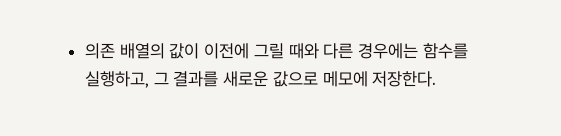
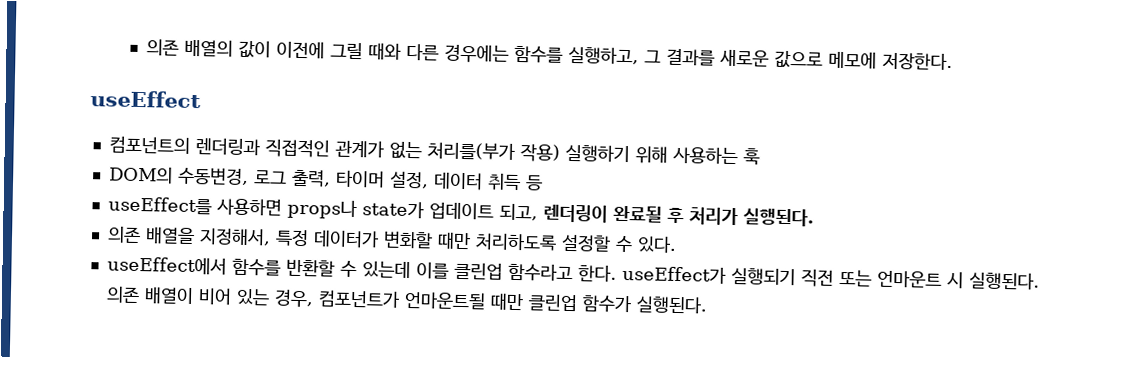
+ useEffect
+ 컴포넌트의 렌더링과 직접적인 관계가 없는 처리를(부가 작용) 실행하기 위해 사용하는 훅
+ DOM의 수동변경, 로그 출력, 타이머 설정, 데이터 취득 등
+ useEffect를 사용하면 props나 state가 업데이트 되고, 렌더링이 완료될 후 처리가 실행된다.
+ 의존 배열을 지정해서, 특정 데이터가 변화할 때만 처리하도록 설정할 수 있다.
+ useEffect에서 함수를 반환할 수 있는데 이를 클린업 함수라고 한다. useEffect가 실행되기 직전 또는 언마운트 시 실행된다. 의존 배열이 비어 있는 경우, 컴포넌트가 언마운트될 때만 클린업 함수가 실행된다.

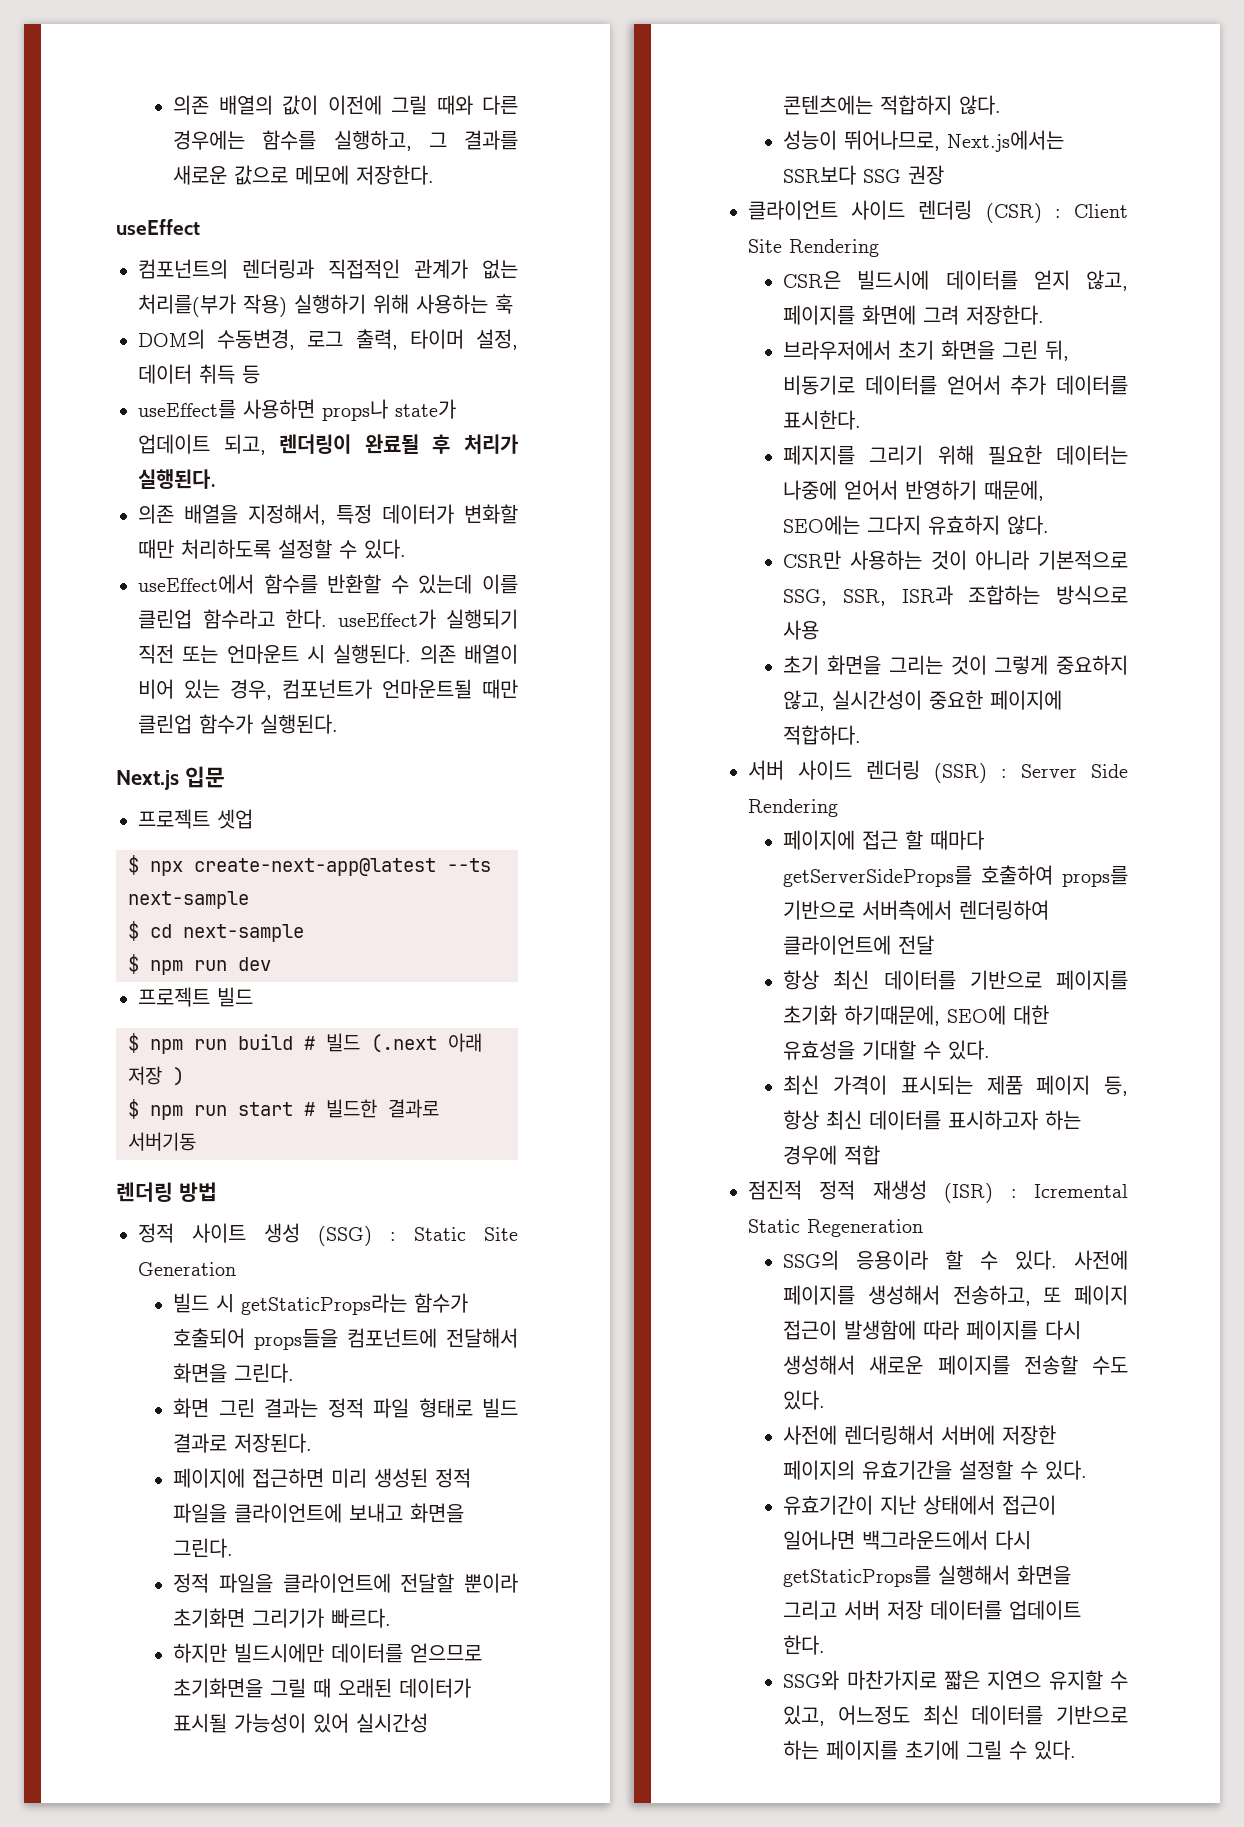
+ Next.js 입문
+ 프로젝트 셋업
+ $ npx create-next-app@latest --ts next-sample
+ $ cd next-sample
+ $ npm run dev
+ 프로젝트 빌드
+ $ npm run build # 빌드 (.next 아래 저장 )
+ $ npm run start # 빌드한 결과로 서버기동
+ 렌더링 방법
+ 정적 사이트 생성 (SSG) : Static Site Generation
+ 빌드 시 getStaticProps라는 함수가 호출되어 props들을 컴포넌트에 전달해서 화면을 그린다.
+ 화면 그린 결과는 정적 파일 형태로 빌드 결과로 저장된다.
+ 페이지에 접근하면 미리 생성된 정적 파일을 클라이언트에 보내고 화면을 그린다.
+ 정적 파일을 클라이언트에 전달할 뿐이라 초기화면 그리기가 빠르다.
+ 하지만 빌드시에만 데이터를 얻으므로 초기화면을 그릴 때 오래된 데이터가 표시될 가능성이 있어 실시간성 콘텐츠에는 적합하지 않다.
+ 성능이 뛰어나므로, Next.js에서는 SSR보다 SSG 권장
+ 클라이언트 사이드 렌더링 (CSR) : Client Site Rendering
+ CSR은 빌드시에 데이터를 얻지 않고, 페이지를 화면에 그려 저장한다.
+ 브라우저에서 초기 화면을 그린 뒤, 비동기로 데이터를 얻어서 추가 데이터를 표시한다.
+ 페지지를 그리기 위해 필요한 데이터는 나중에 얻어서 반영하기 때문에, SEO에는 그다지 유효하지 않다.
+ CSR만 사용하는 것이 아니라 기본적으로 SSG, SSR, ISR과 조합하는 방식으로 사용
+ 초기 화면을 그리는 것이 그렇게 중요하지 않고, 실시간성이 중요한 페이지에 적합하다.
+ 서버 사이드 렌더링 (SSR) : Server Side Rendering
+ 페이지에 접근 할 때마다 getServerSideProps를 호출하여 props를 기반으로 서버측에서 렌더링하여 클라이언트에 전달
+ 항상 최신 데이터를 기반으로 페이지를 초기화 하기때문에, SEO에 대한 유효성을 기대할 수 있다.
+ 최신 가격이 표시되는 제품 페이지 등, 항상 최신 데이터를 표시하고자 하는 경우에 적합
+ 점진적 정적 재생성 (ISR) : Icremental Static Regeneration
+ SSG의 응용이라 할 수 있다. 사전에 페이지를 생성해서 전송하고, 또 페이지 접근이 발생함에 따라 페이지를 다시 생성해서 새로운 페이지를 전송할 수도 있다.
+ 사전에 렌더링해서 서버에 저장한 페이지의 유효기간을 설정할 수 있다.
+ 유효기간이 지난 상태에서 접근이 일어나면 백그라운드에서 다시 getStaticProps를 실행해서 화면을 그리고 서버 저장 데이터를 업데이트 한다.
+ SSG와 마찬가지로 짧은 지연으 유지할 수 있고, 어느정도 최신 데이터를 기반으로 하는 페이지를 초기에 그릴 수 있다.

